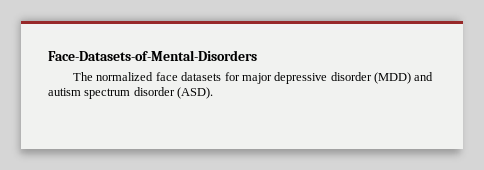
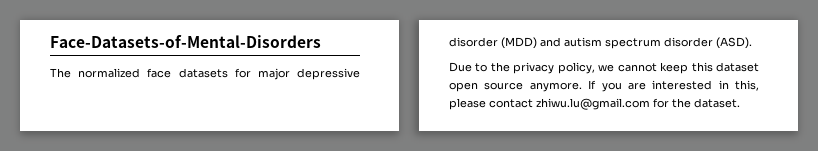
+ Due to the privacy policy, we cannot keep this dataset open source anymore. If you are interested in this, please contact zhiwu.lu@gmail.com for the dataset.

